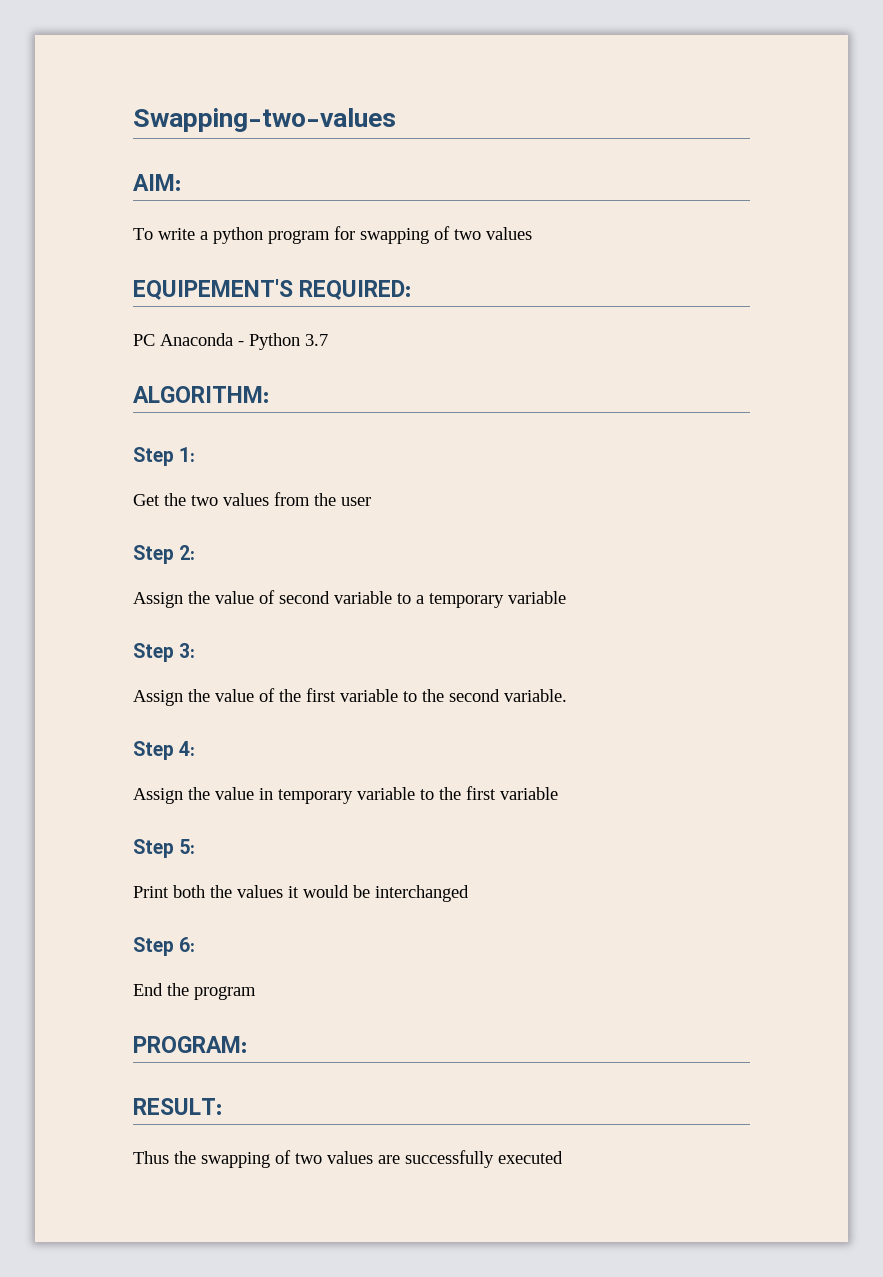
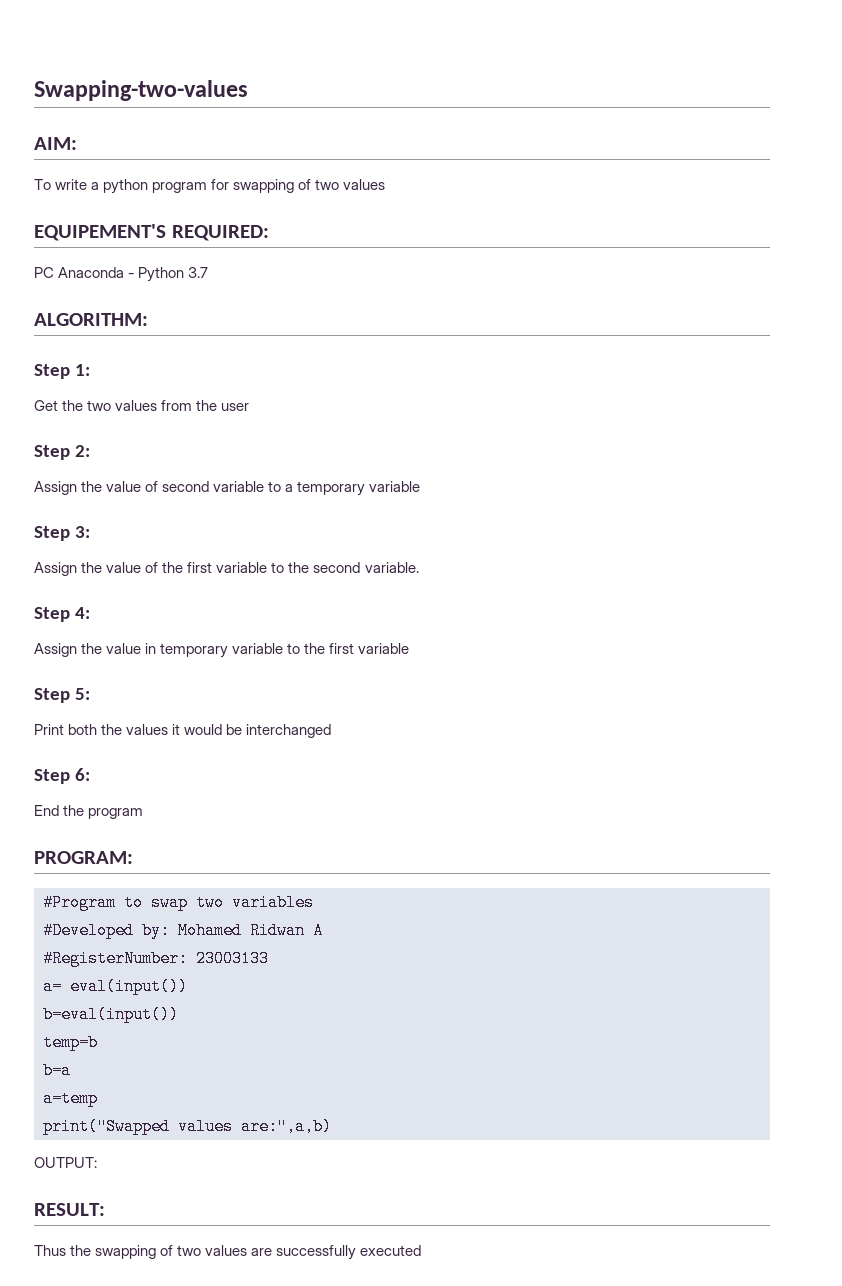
+ #Program to swap two variables
+ #Developed by: Mohamed Ridwan A
+ #RegisterNumber: 23003133
+ a= eval(input())
+ b=eval(input())
+ temp=b
+ b=a
+ a=temp
+ print("Swapped values are:",a,b)
+ OUTPUT:

